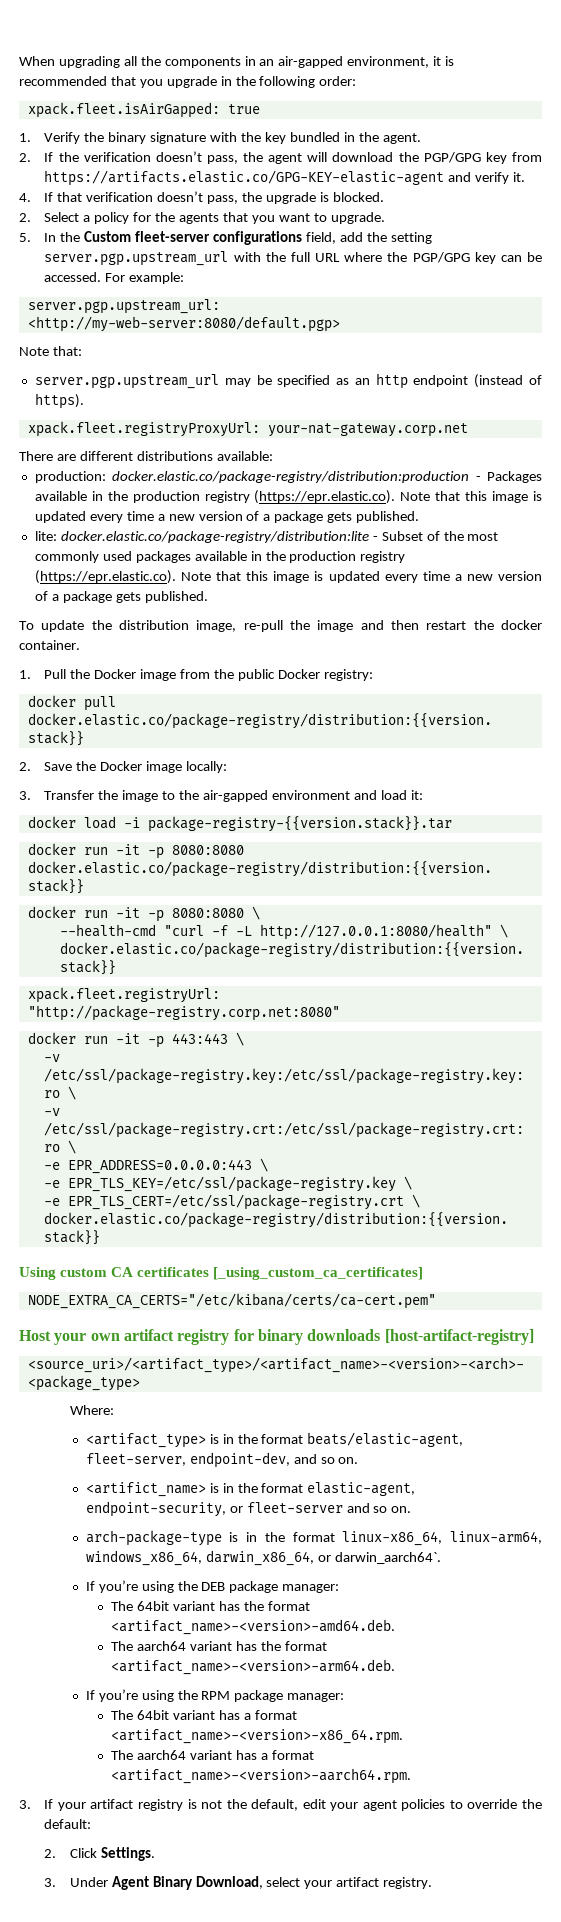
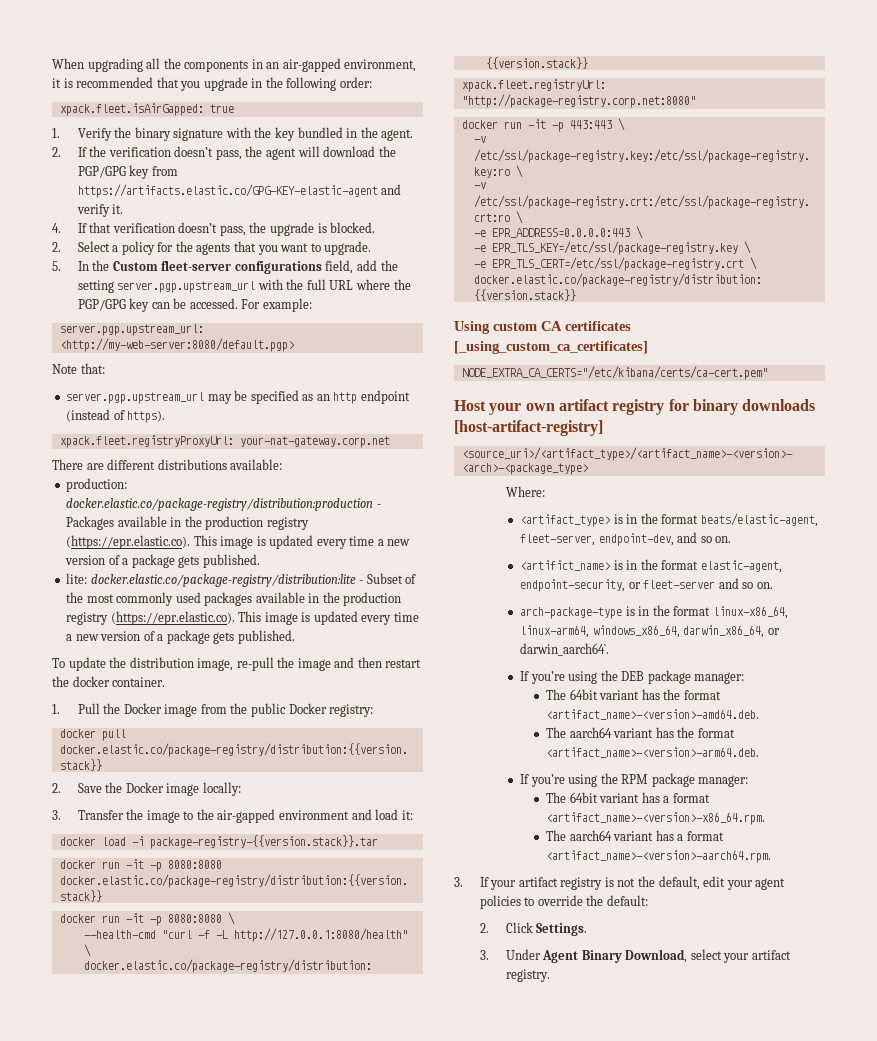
- production: docker.elastic.co/package-registry/distribution:production - Packages available in the production registry (https://epr.elastic.co). Note that this image is updated every time a new version of a package gets published.
+ production: docker.elastic.co/package-registry/distribution:production - Packages available in the production registry (https://epr.elastic.co). This image is updated every time a new version of a package gets published.
- lite: docker.elastic.co/package-registry/distribution:lite - Subset of the most commonly used packages available in the production registry (https://epr.elastic.co). Note that this image is updated every time a new version of a package gets published.
+ lite: docker.elastic.co/package-registry/distribution:lite - Subset of the most commonly used packages available in the production registry (https://epr.elastic.co). This image is updated every time a new version of a package gets published.

